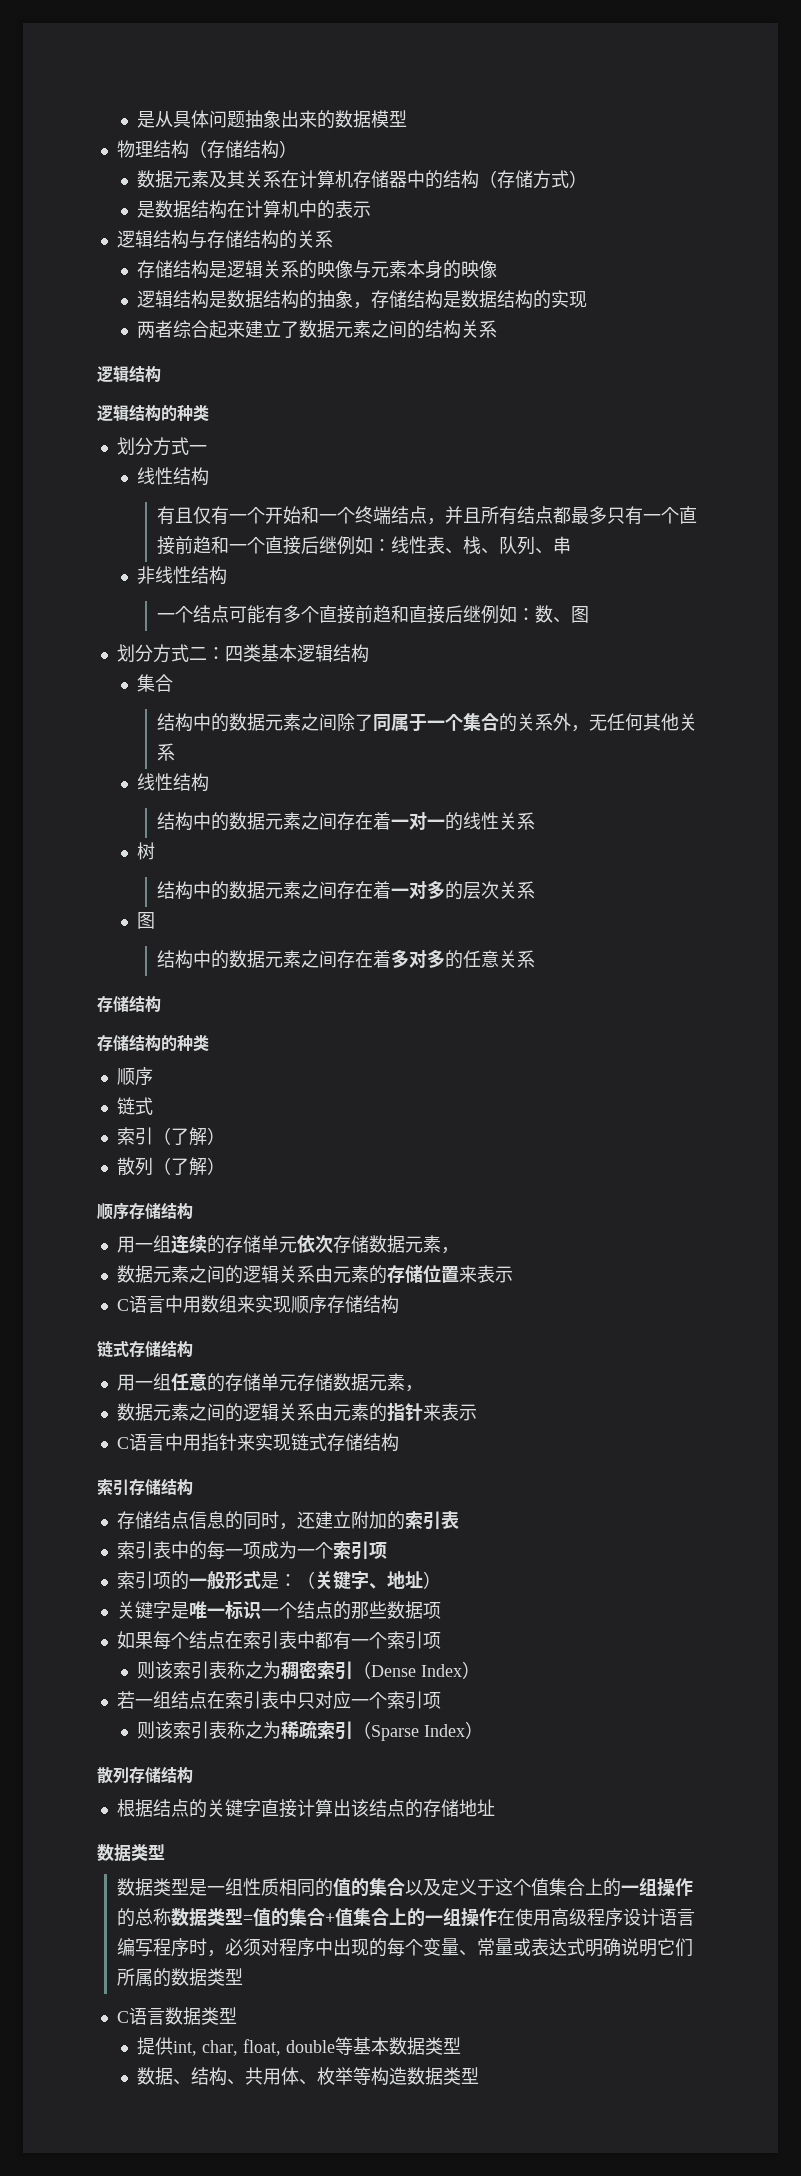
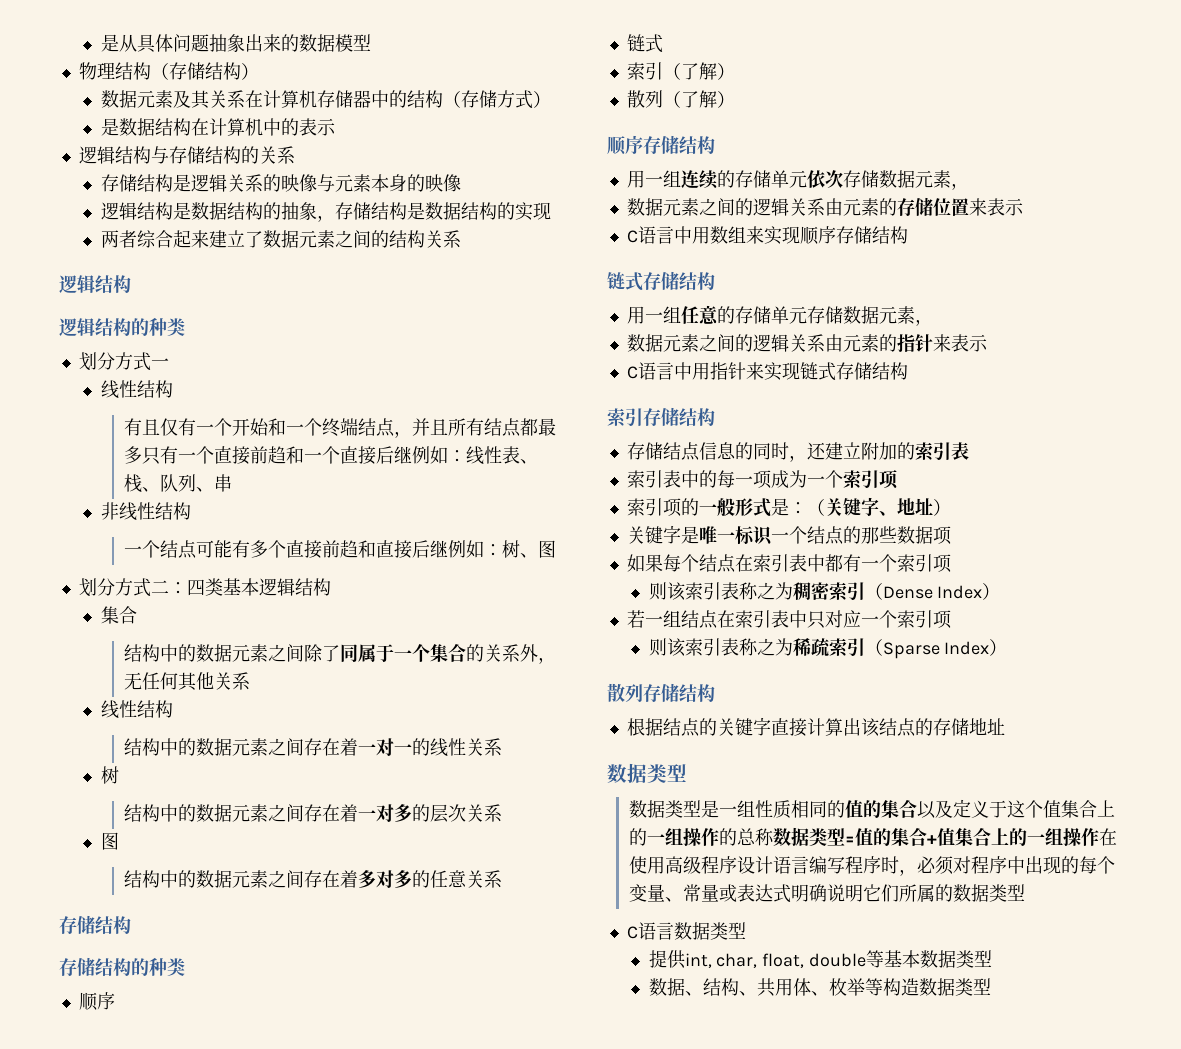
- 一个结点可能有多个直接前趋和直接后继例如：数、图
+ 一个结点可能有多个直接前趋和直接后继例如：树、图

